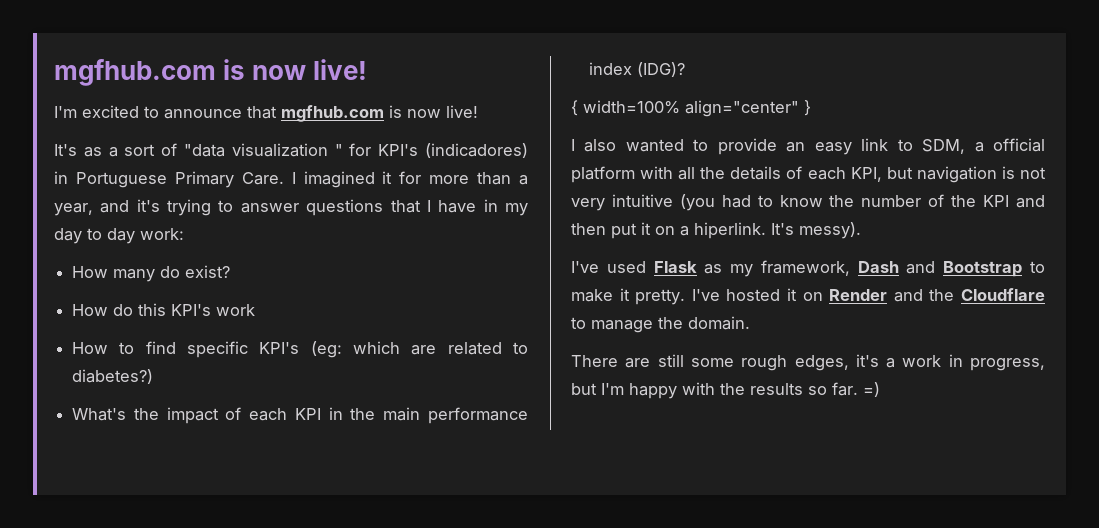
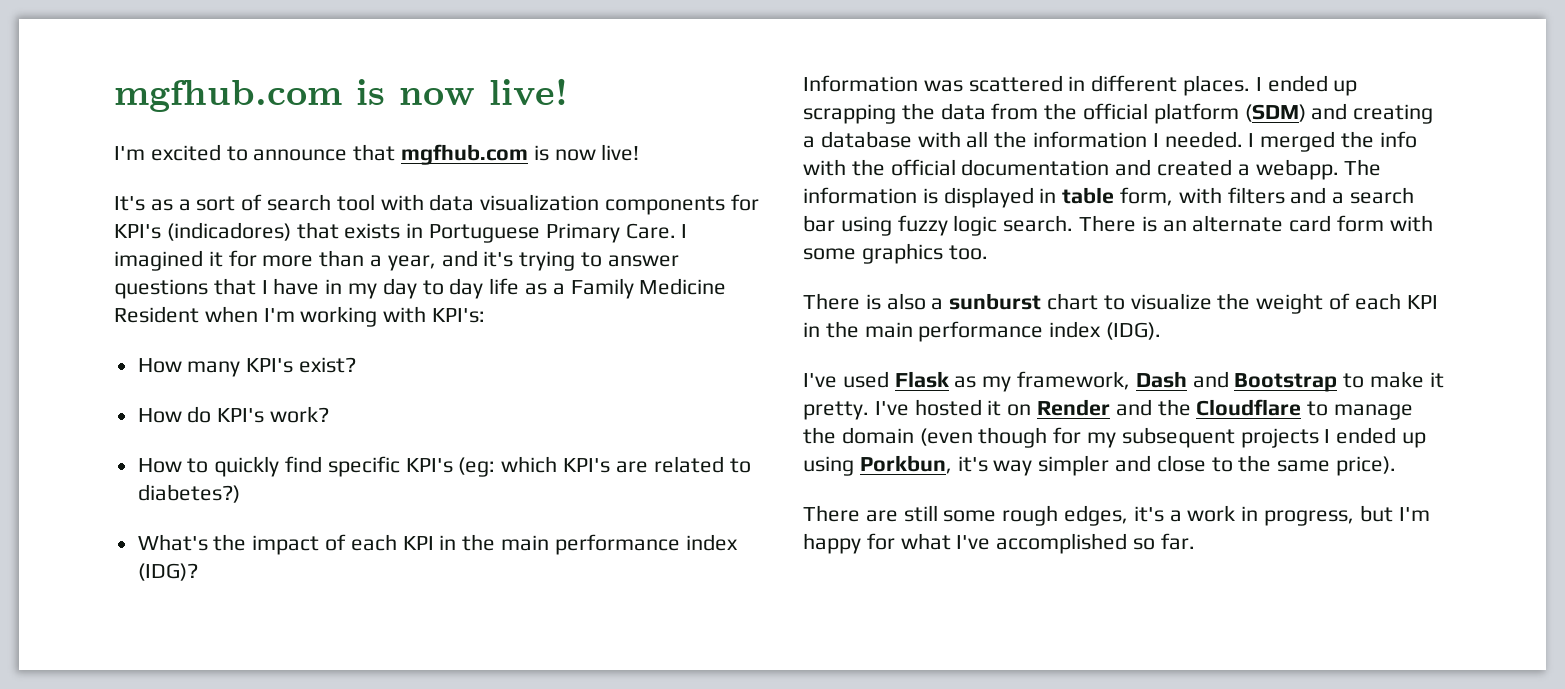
- It's as a sort of "data visualization " for KPI's (indicadores) in Portuguese Primary Care.
+ It's as a sort of search tool with data visualization components for KPI's (indicadores) that exists in Portuguese Primary Care.
- I imagined it for more than a year, and it's trying to answer questions that I have in my day to day work:
+ I imagined it for more than a year, and it's trying to answer questions that I have in my day to day life as a Family Medicine Resident when I'm working with KPI's:
- How many do exist?
+ How many KPI's exist?
- How do this KPI's work
+ How do KPI's work?
- How to find specific KPI's (eg: which are related to diabetes?)
+ How to quickly find specific KPI's (eg: which KPI's are related to diabetes?)
- { width=100% align="center" }
- I also wanted to provide an easy link to SDM, a official platform with all the details of each KPI, but navigation is not very intuitive (you had to know the number of the KPI and then put it on a hiperlink. It's messy).
+ Information was scattered in different places. I ended up scrapping the data from the official platform (SDM) and creating a database with all the information I needed. I merged the info with the official documentation and created a webapp. The information is displayed in table form, with filters and a search bar using fuzzy logic search. There is an alternate card form with some graphics too.
+ There is also a sunburst chart to visualize the weight of each KPI in the main performance index (IDG).
- I've hosted it on Render and the Cloudflare to manage the domain.
+ I've hosted it on Render and the Cloudflare to manage the domain (even though for my subsequent projects I ended up using Porkbun, it's way simpler and close to the same price).
- There are still some rough edges, it's a work in progress, but I'm happy with the results so far. =)
+ There are still some rough edges, it's a work in progress, but I'm happy for what I've accomplished so far.

